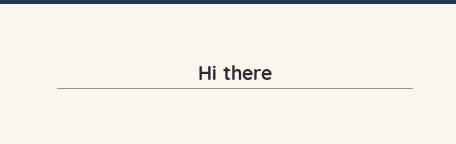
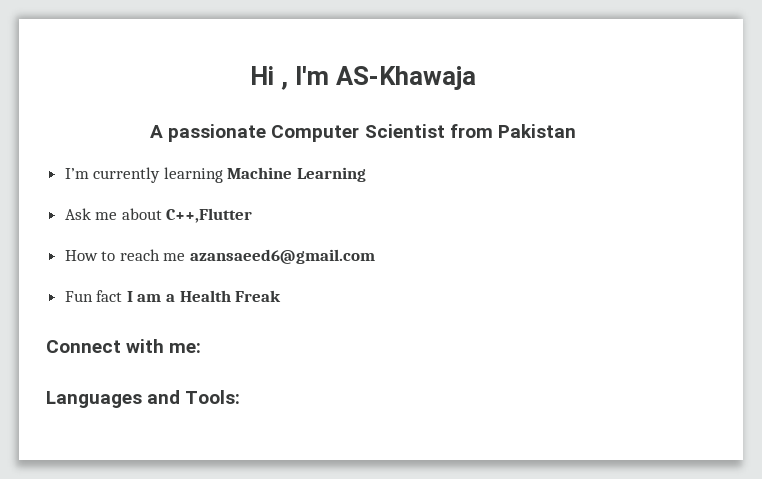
- Hi there
+ Hi , I'm AS-Khawaja
+ A passionate Computer Scientist from Pakistan
+ I’m currently learning Machine Learning
+ Ask me about C++,Flutter
+ How to reach me azansaeed6@gmail.com
+ Fun fact I am a Health Freak
+ Connect with me:
+ Languages and Tools:

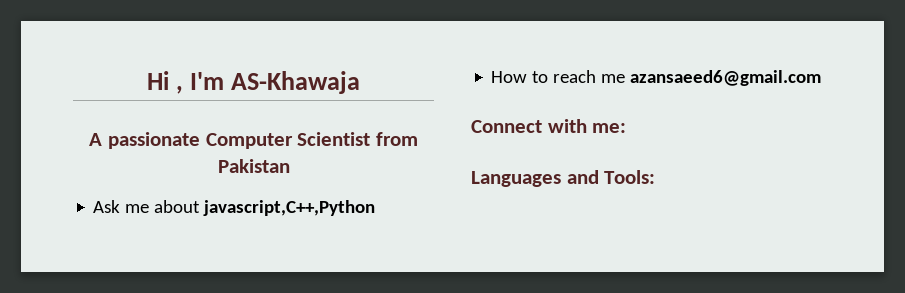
- I’m currently learning Machine Learning
- Ask me about C++,Flutter
+ Ask me about javascript,C++,Python
- Fun fact I am a Health Freak

